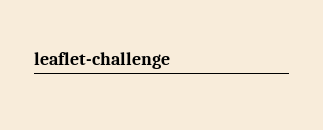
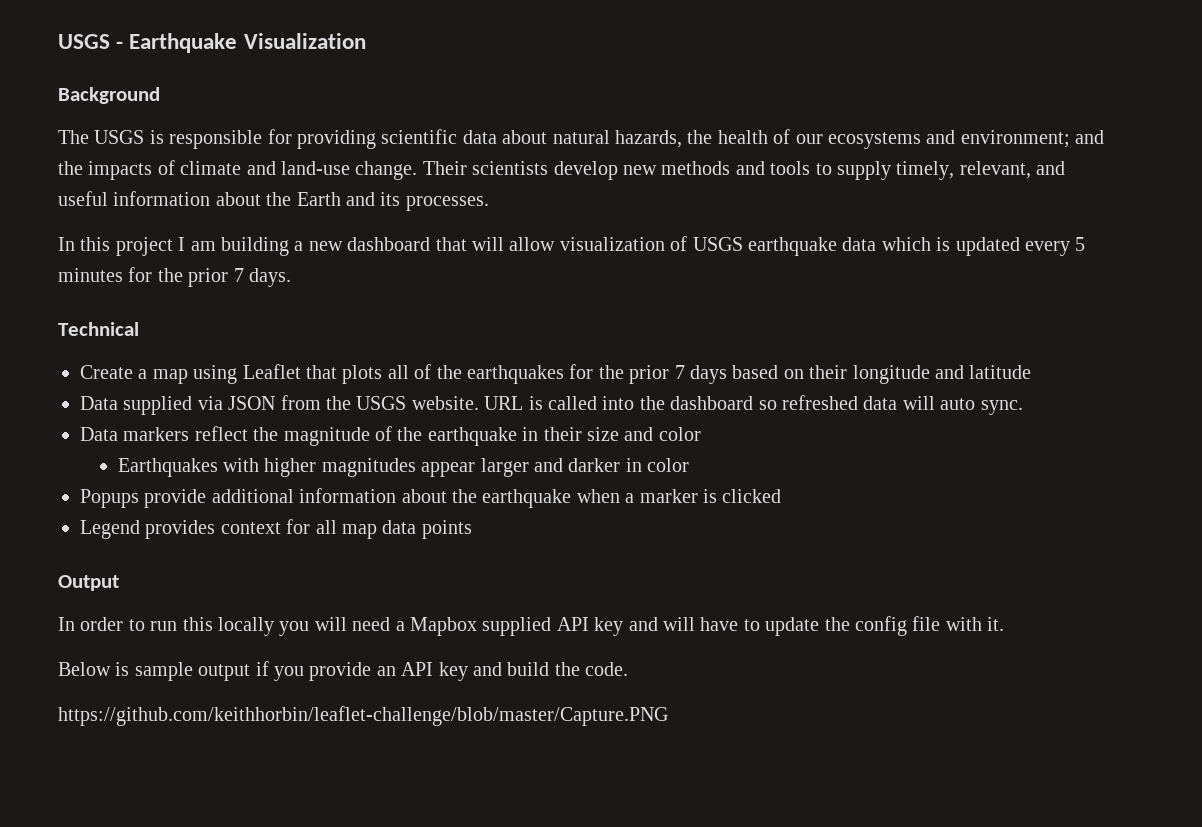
- leaflet-challenge
+ USGS - Earthquake Visualization
+ Background
+ The USGS is responsible for providing scientific data about natural hazards, the health of our ecosystems and environment; and the impacts of climate and land-use change. Their scientists develop new methods and tools to supply timely, relevant, and useful information about the Earth and its processes.
+ In this project I am building a new dashboard that will allow visualization of USGS earthquake data which is updated every 5 minutes for the prior 7 days.
+ Technical
+ Create a map using Leaflet that plots all of the earthquakes for the prior 7 days based on their longitude and latitude
+ Data supplied via JSON from the USGS website. URL is called into the dashboard so refreshed data will auto sync.
+ Data markers reflect the magnitude of the earthquake in their size and color
+ Earthquakes with higher magnitudes appear larger and darker in color
+ Popups provide additional information about the earthquake when a marker is clicked
+ Legend provides context for all map data points
+ Output
+ In order to run this locally you will need a Mapbox supplied API key and will have to update the config file with it.
+ Below is sample output if you provide an API key and build the code.
+ https://github.com/keithhorbin/leaflet-challenge/blob/master/Capture.PNG

